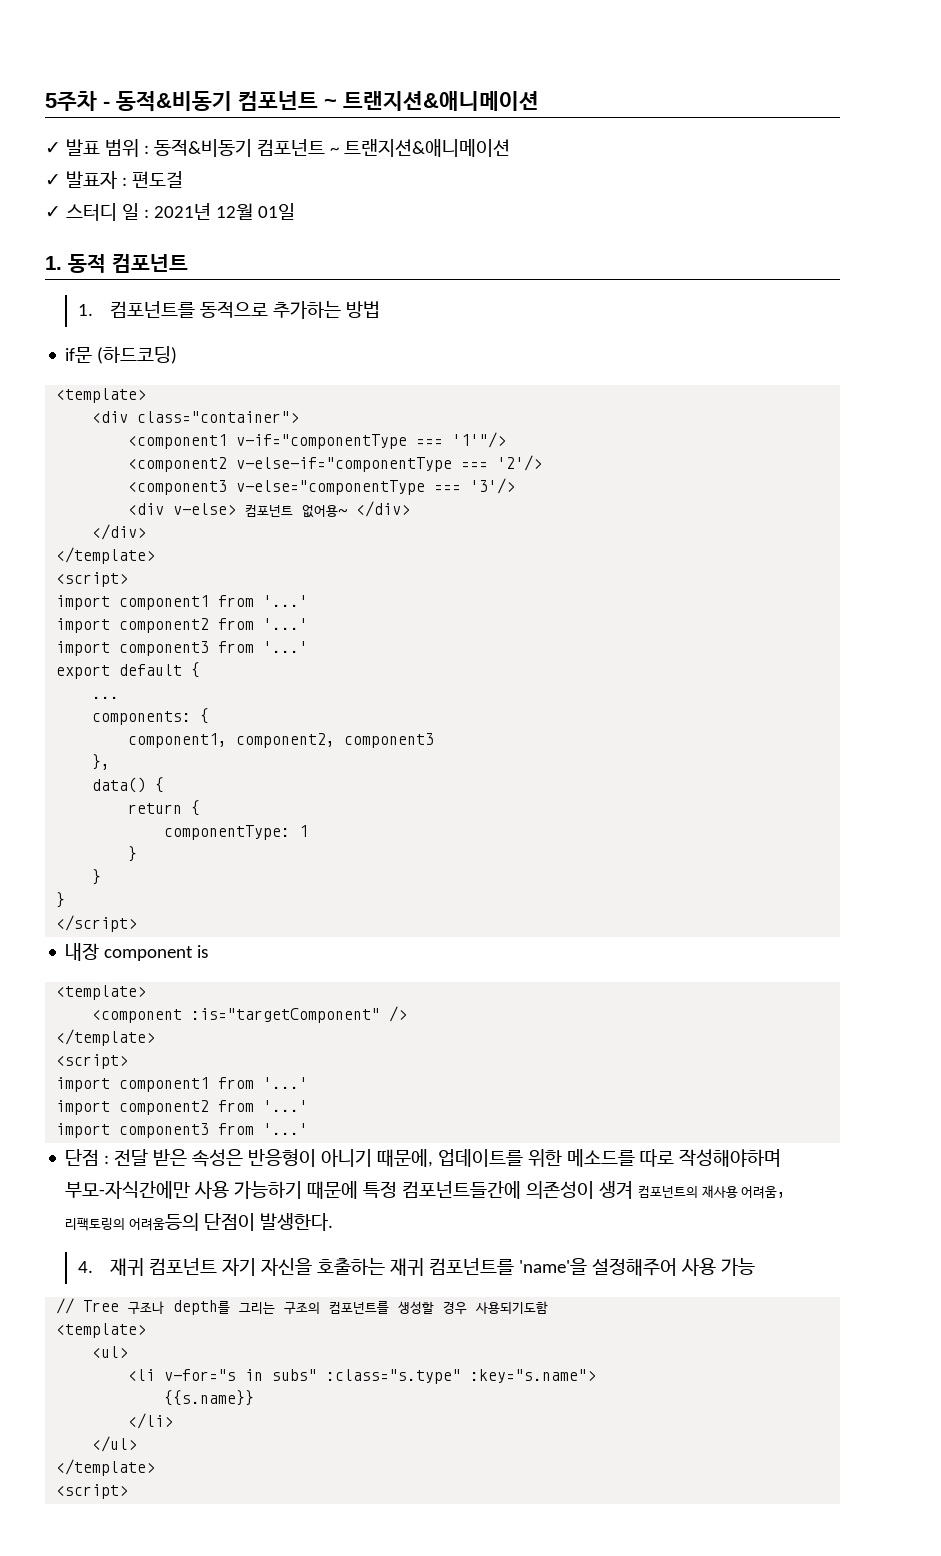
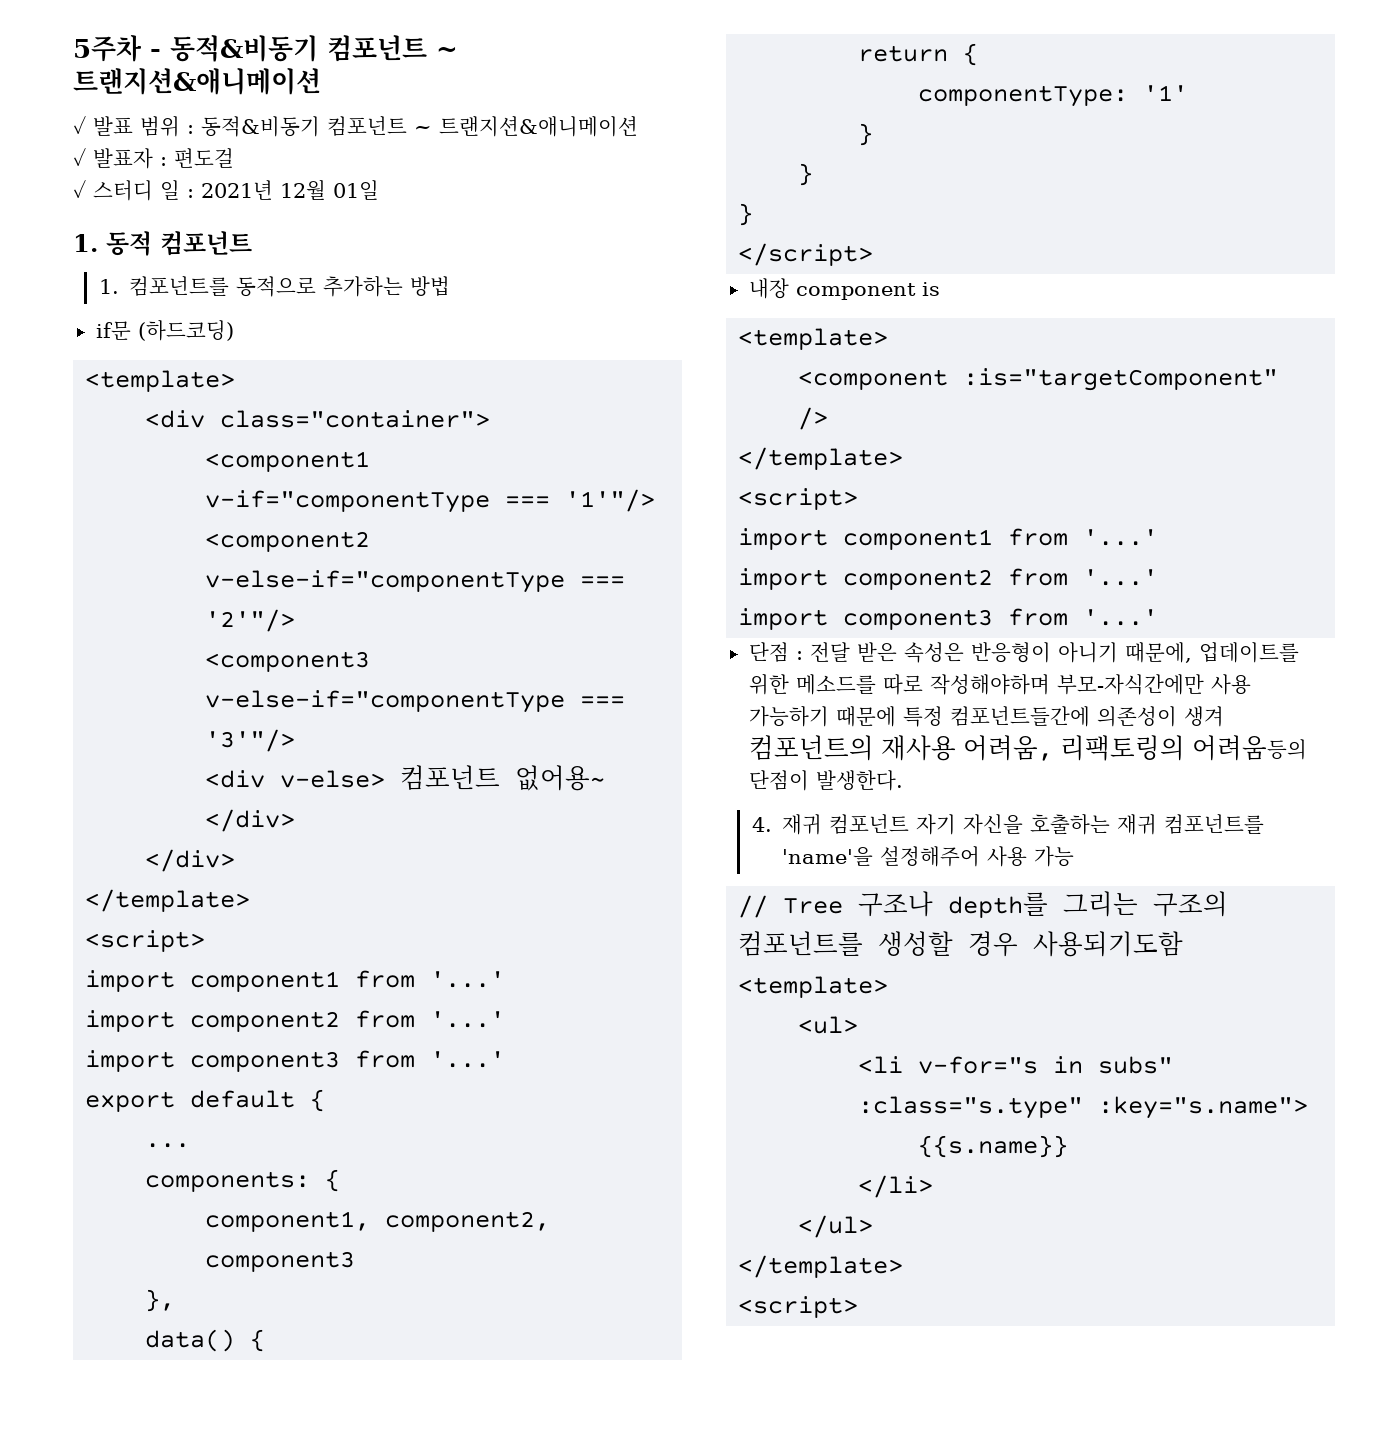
- <component2 v-else-if="componentType === '2'/>
+ <component2 v-else-if="componentType === '2'"/>
- <component3 v-else="componentType === '3'/>
+ <component3 v-else-if="componentType === '3'"/>
- componentType: 1
+ componentType: '1'

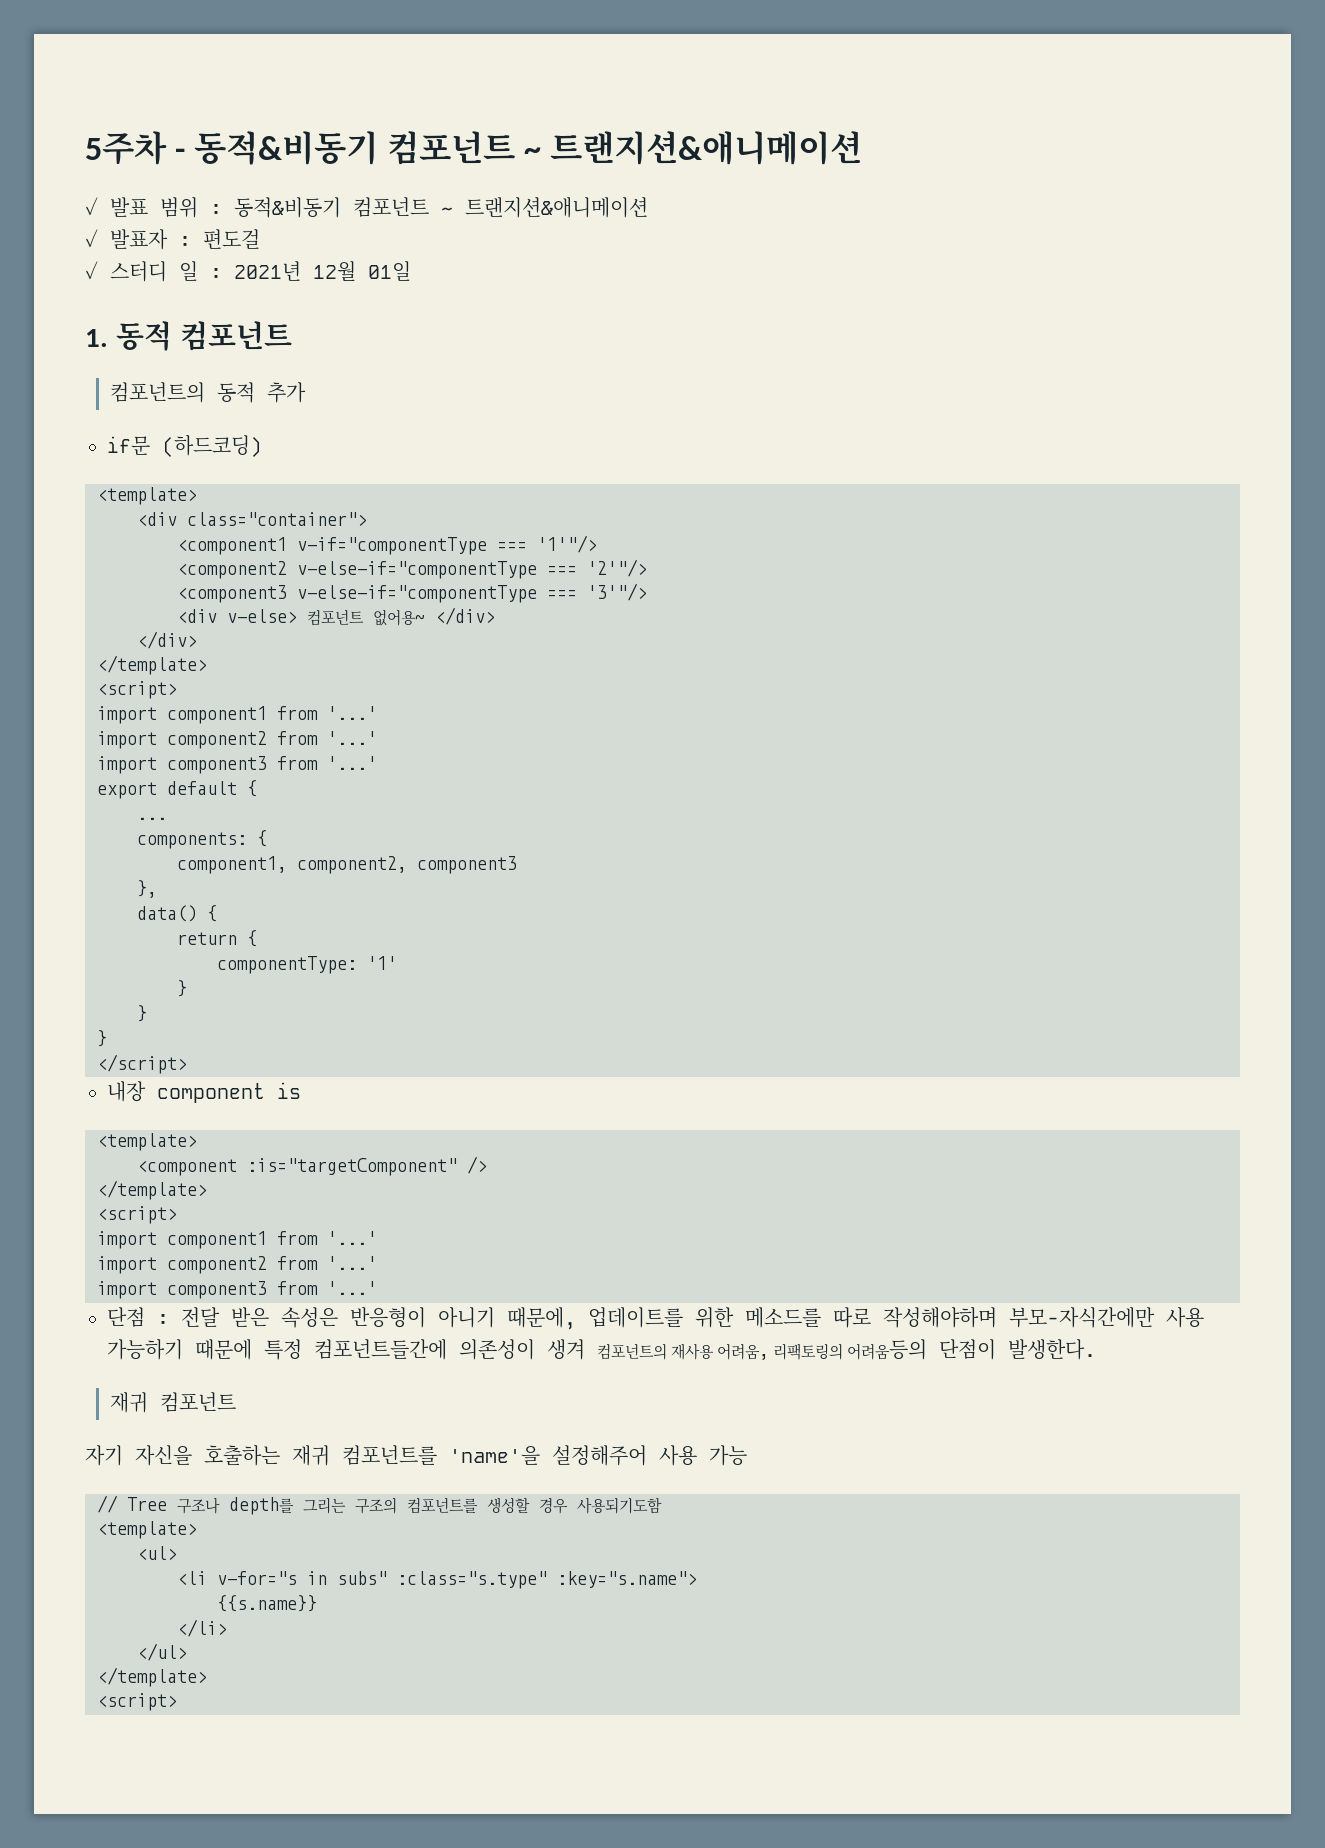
- 1. 컴포넌트를 동적으로 추가하는 방법
+ 컴포넌트의 동적 추가
- 4. 재귀 컴포넌트 자기 자신을 호출하는 재귀 컴포넌트를 'name'을 설정해주어 사용 가능
+ 재귀 컴포넌트
+ 자기 자신을 호출하는 재귀 컴포넌트를 'name'을 설정해주어 사용 가능

